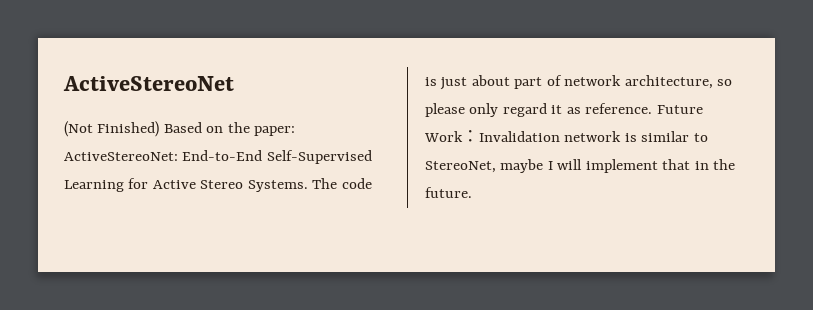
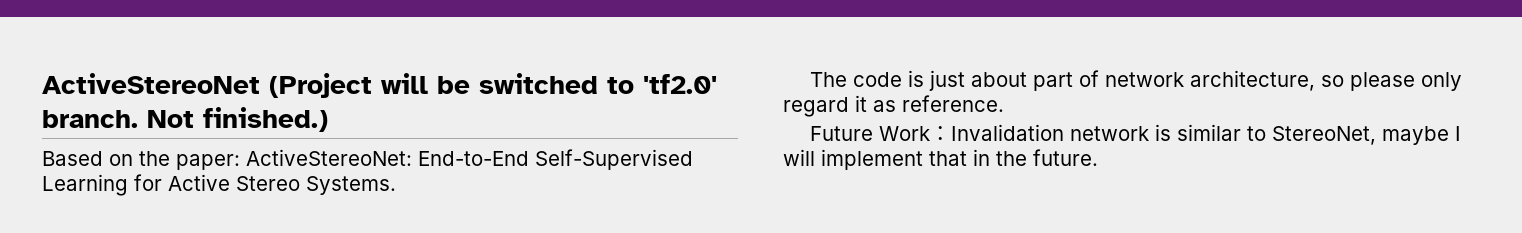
- ActiveStereoNet
- (Not Finished) Based on the paper: ActiveStereoNet: End-to-End Self-Supervised Learning for Active Stereo Systems. The code is just about part of network architecture, so please only regard it as reference. Future Work：Invalidation network is similar to StereoNet, maybe I will implement that in the future.
+ ActiveStereoNet (Project will be switched to 'tf2.0' branch. Not finished.)
+ Based on the paper: ActiveStereoNet: End-to-End Self-Supervised Learning for Active Stereo Systems.
+ The code is just about part of network architecture, so please only regard it as reference.
+ Future Work：Invalidation network is similar to StereoNet, maybe I will implement that in the future.

